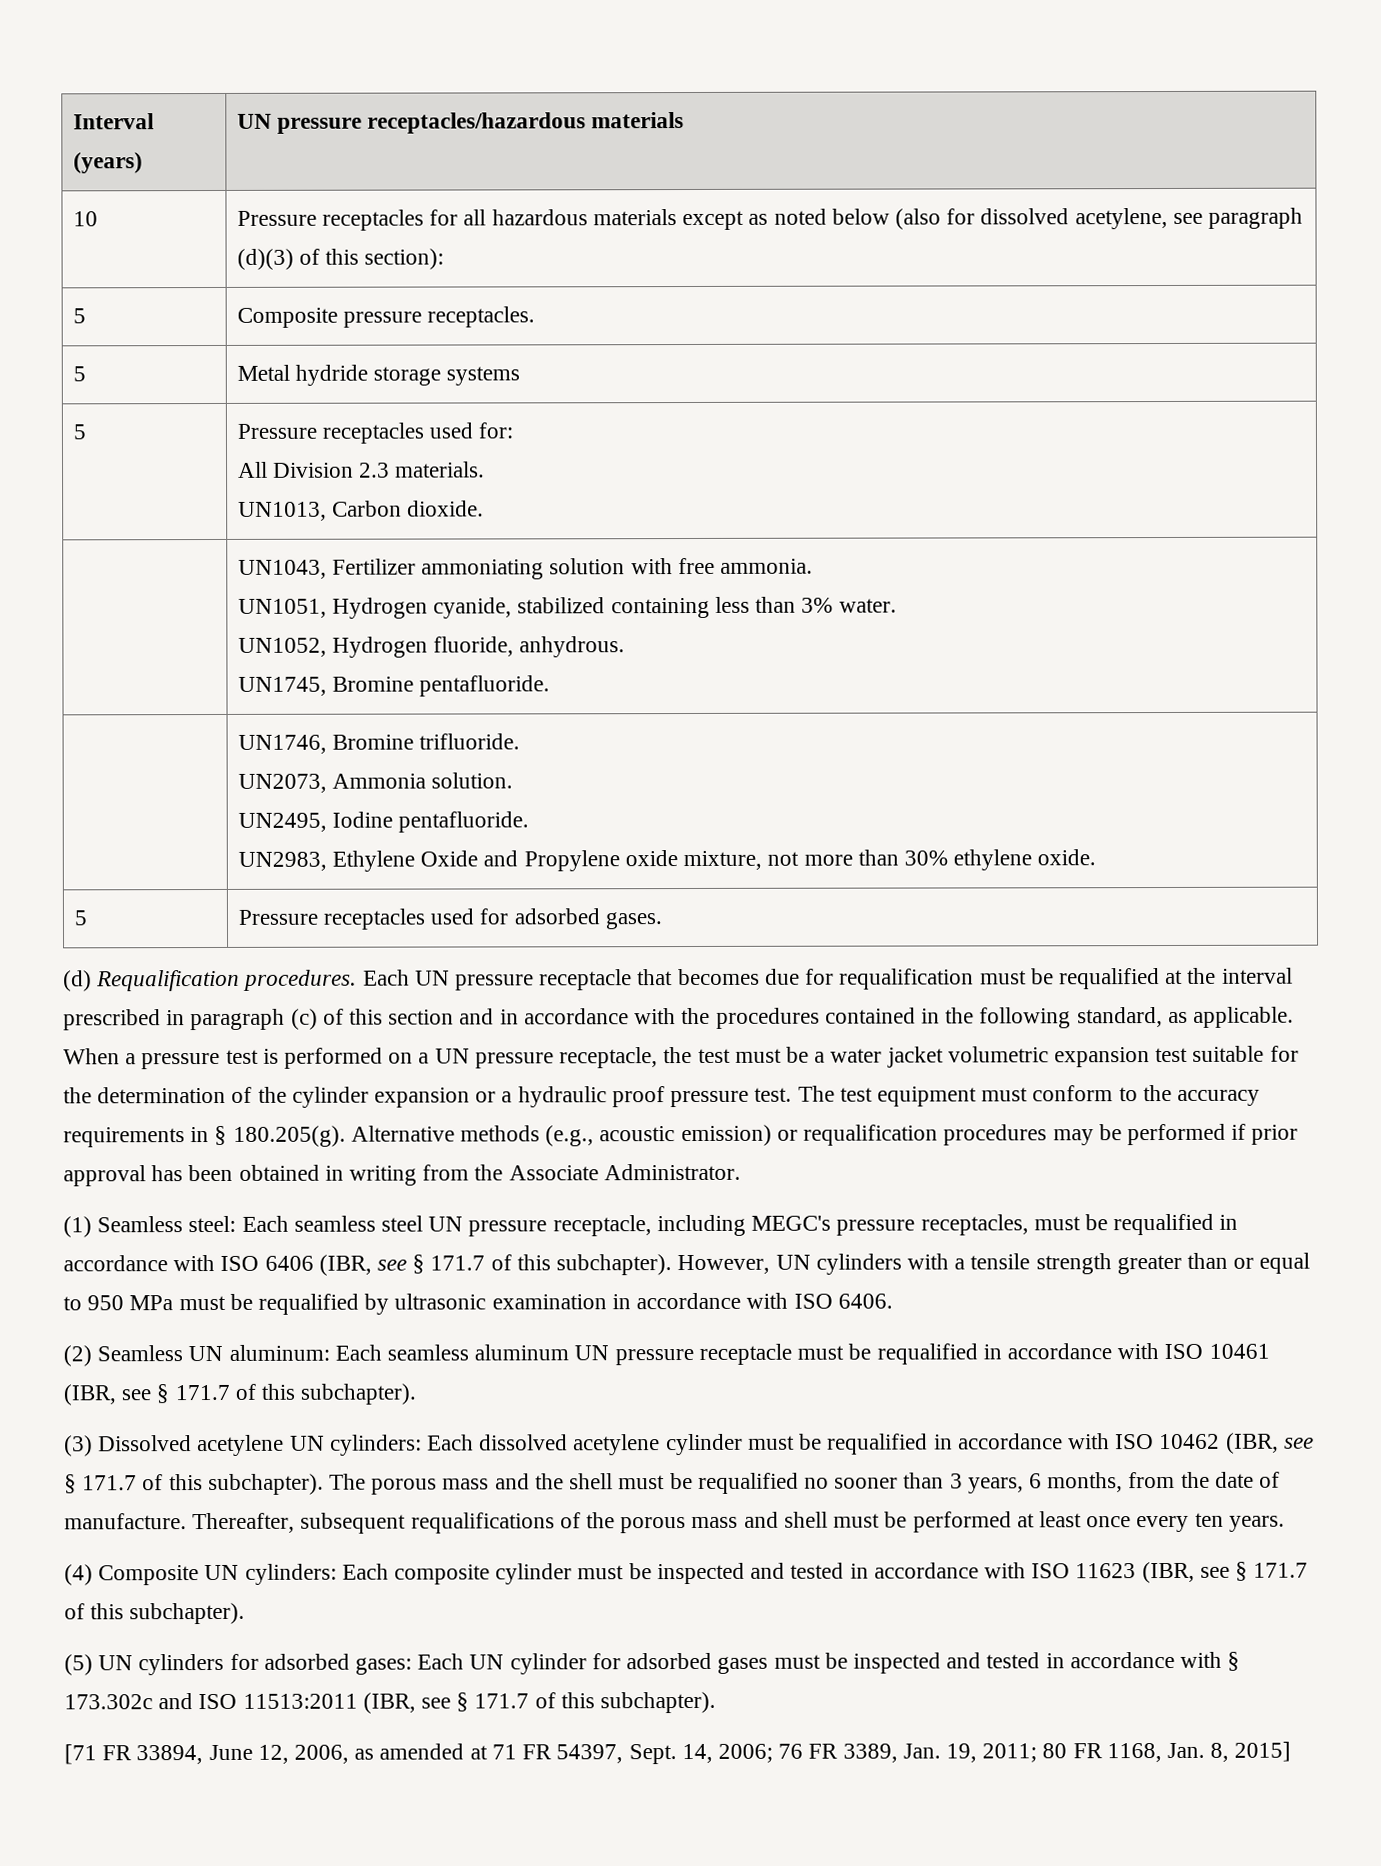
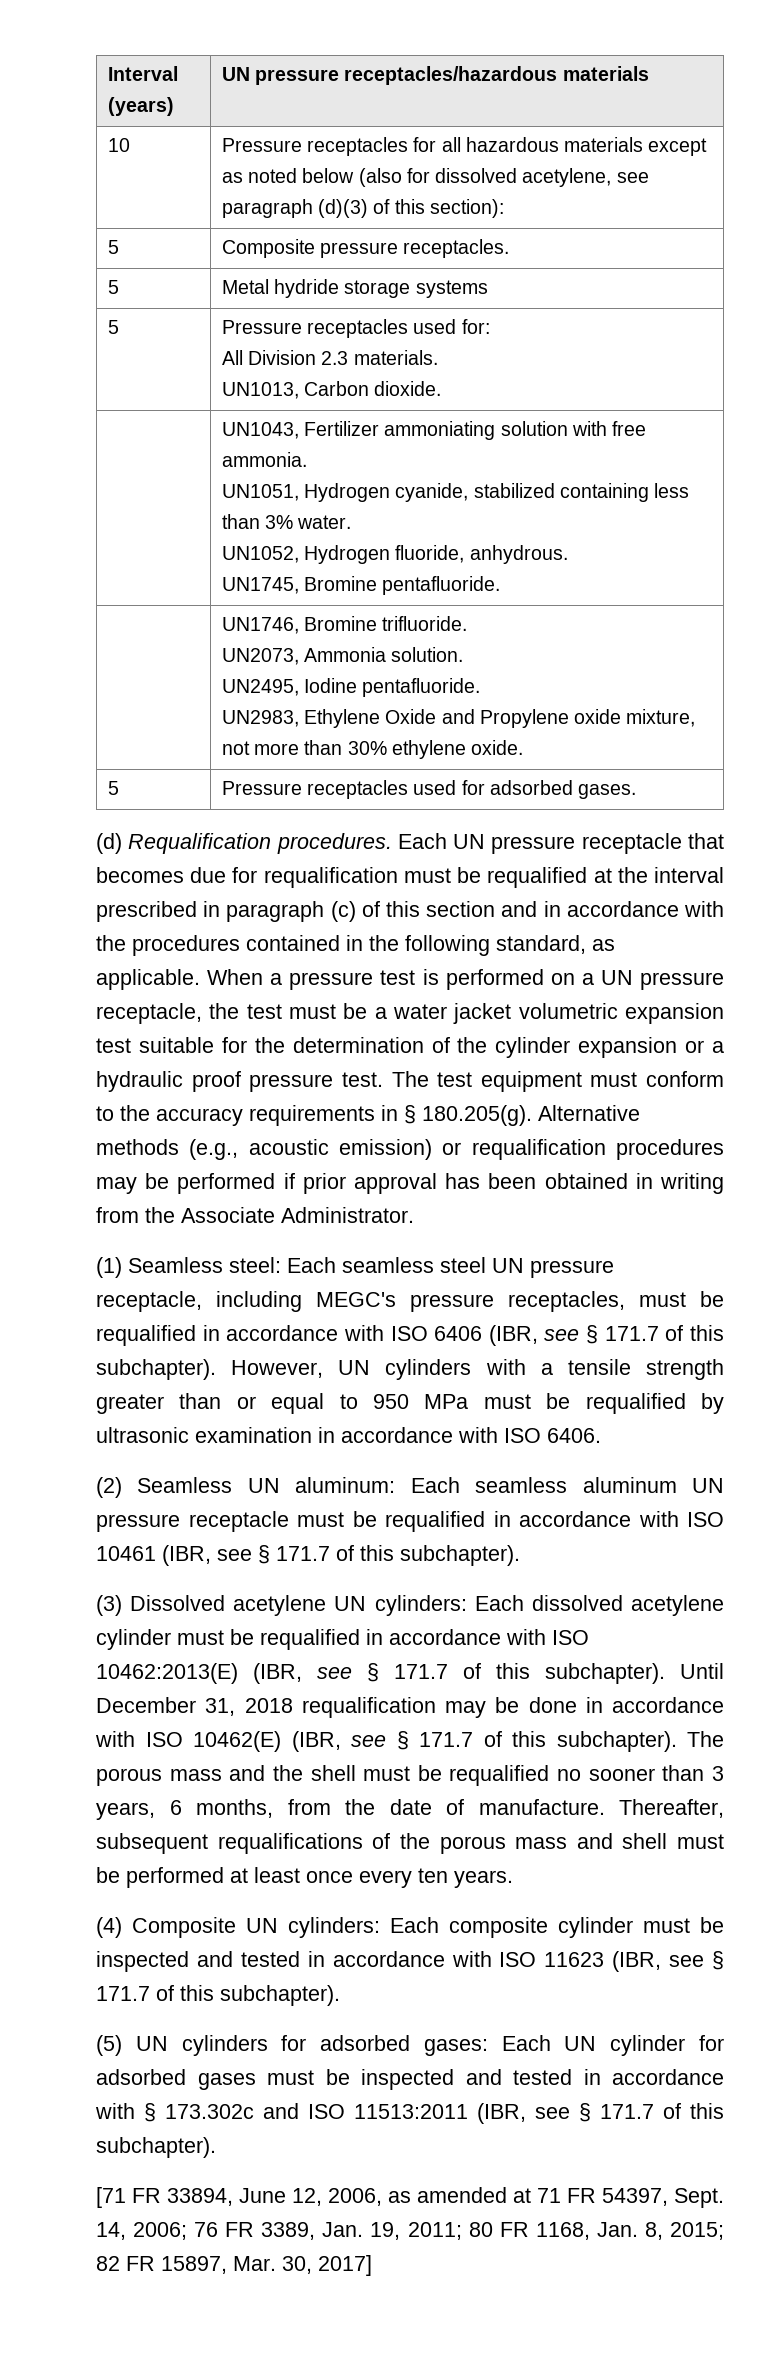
- (3) Dissolved acetylene UN cylinders: Each dissolved acetylene cylinder must be requalified in accordance with ISO 10462 (IBR, see § 171.7 of this subchapter).
+ (3) Dissolved acetylene UN cylinders: Each dissolved acetylene cylinder must be requalified in accordance with ISO 10462:2013(E) (IBR, see § 171.7 of this subchapter). Until December 31, 2018 requalification may be done in accordance with ISO 10462(E) (IBR, see § 171.7 of this subchapter).
- 14, 2006; 76 FR 3389, Jan. 19, 2011; 80 FR 1168, Jan. 8, 2015]
+ 14, 2006; 76 FR 3389, Jan. 19, 2011; 80 FR 1168, Jan. 8, 2015; 82 FR 15897, Mar. 30, 2017]

